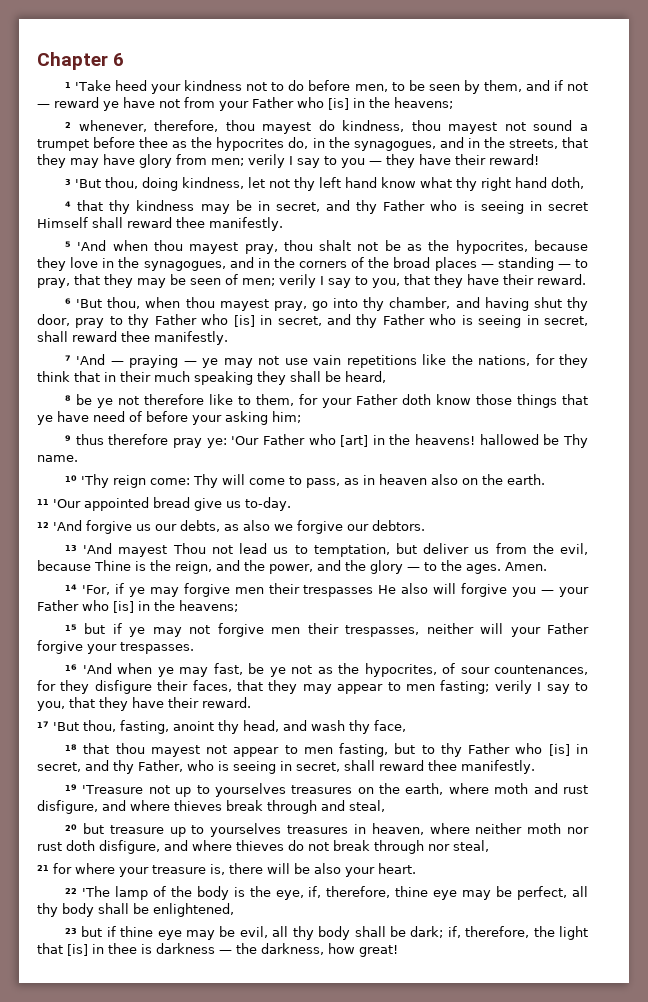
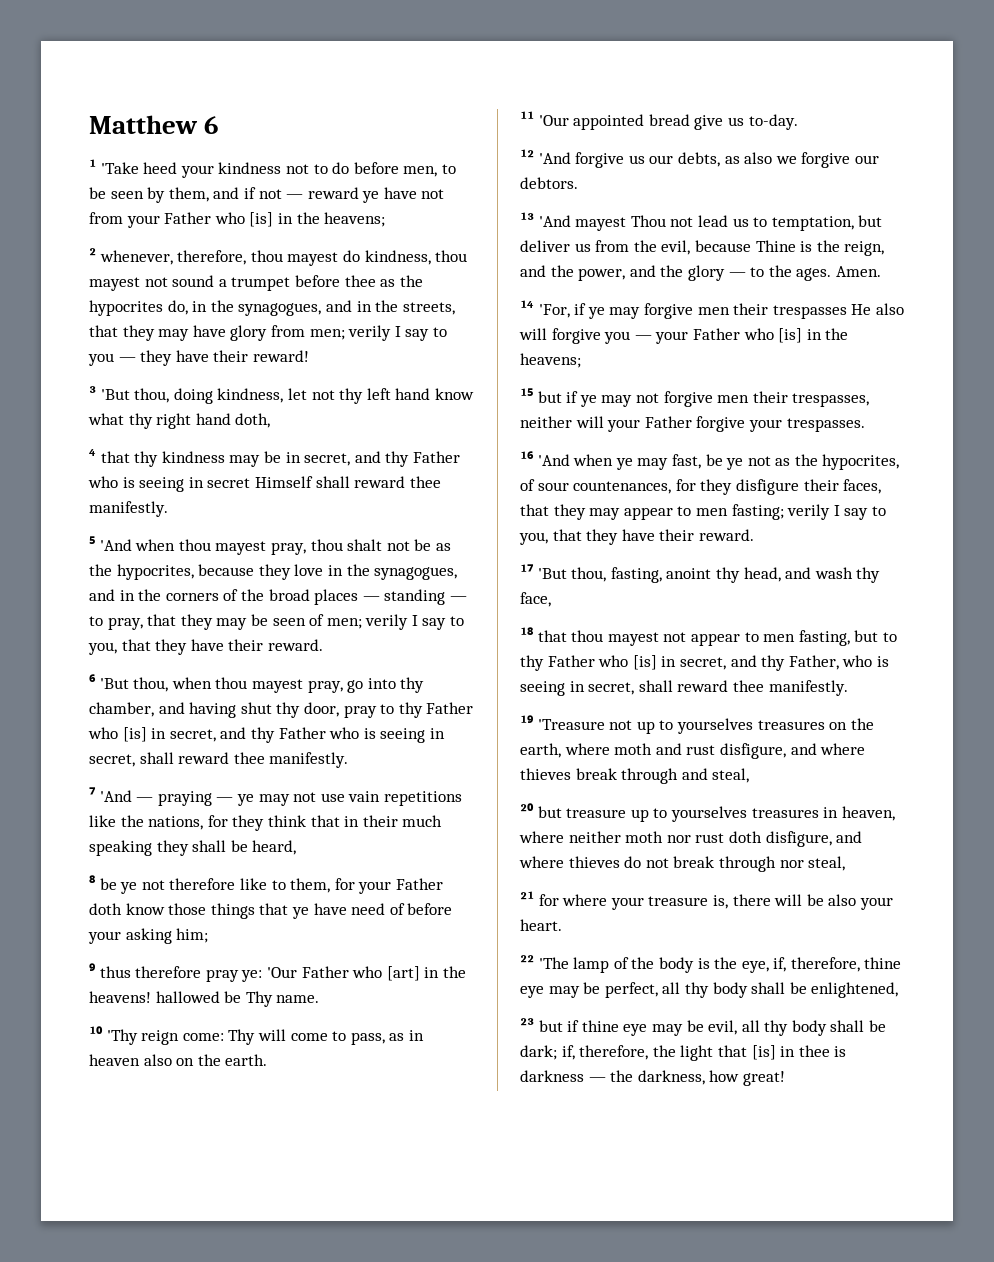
- Chapter 6
+ Matthew 6

